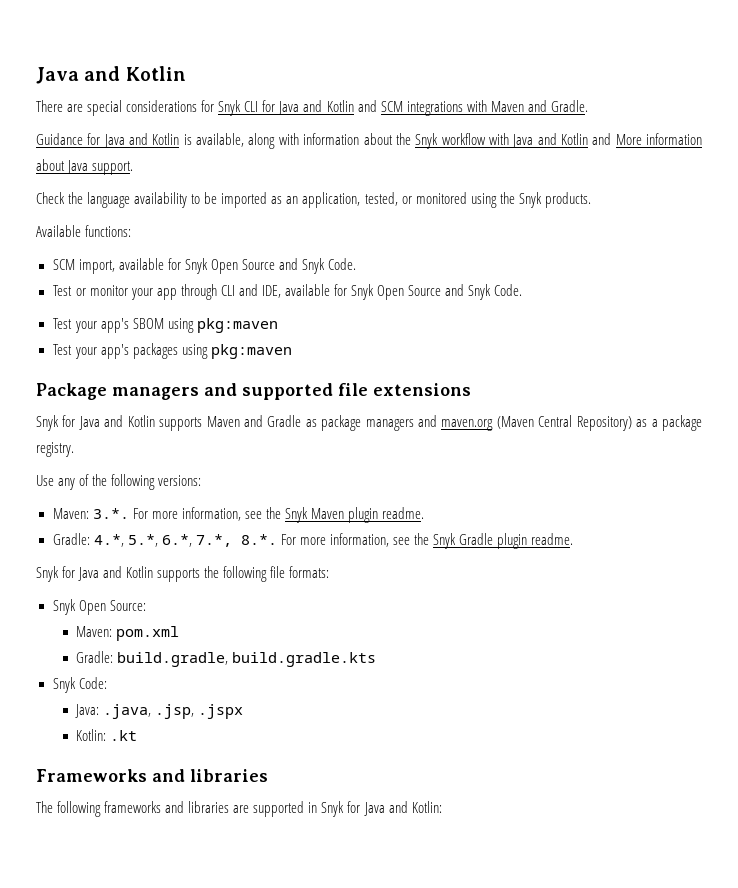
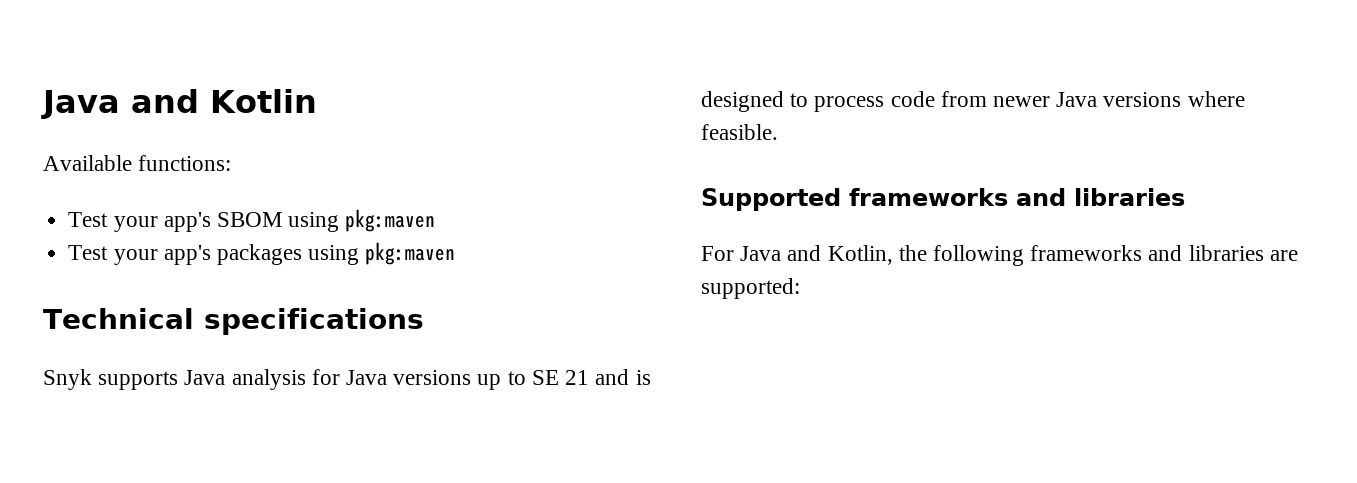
- There are special considerations for Snyk CLI for Java and Kotlin and SCM integrations with Maven and Gradle.
- Guidance for Java and Kotlin is available, along with information about the Snyk workflow with Java and Kotlin and More information about Java support.
- Check the language availability to be imported as an application, tested, or monitored using the Snyk products.
  Available functions:
- SCM import, available for Snyk Open Source and Snyk Code.
- Test or monitor your app through CLI and IDE, available for Snyk Open Source and Snyk Code.
- Package managers and supported file extensions
- Snyk for Java and Kotlin supports Maven and Gradle as package managers and maven.org (Maven Central Repository) as a package registry.
- Use any of the following versions:
- Maven: 3.*. For more information, see the Snyk Maven plugin readme.
- Gradle: 4.*, 5.*, 6.*, 7.*, 8.*. For more information, see the Snyk Gradle plugin readme.
- Snyk for Java and Kotlin supports the following file formats:
- Snyk Open Source:
- Maven: pom.xml
- Gradle: build.gradle, build.gradle.kts
- Snyk Code:
- Java: .java, .jsp, .jspx
- Kotlin: .kt
- Frameworks and libraries
- The following frameworks and libraries are supported in Snyk for Java and Kotlin:
+ Technical specifications
+ Snyk supports Java analysis for Java versions up to SE 21 and is designed to process code from newer Java versions where feasible.
+ Supported frameworks and libraries
+ For Java and Kotlin, the following frameworks and libraries are supported:

